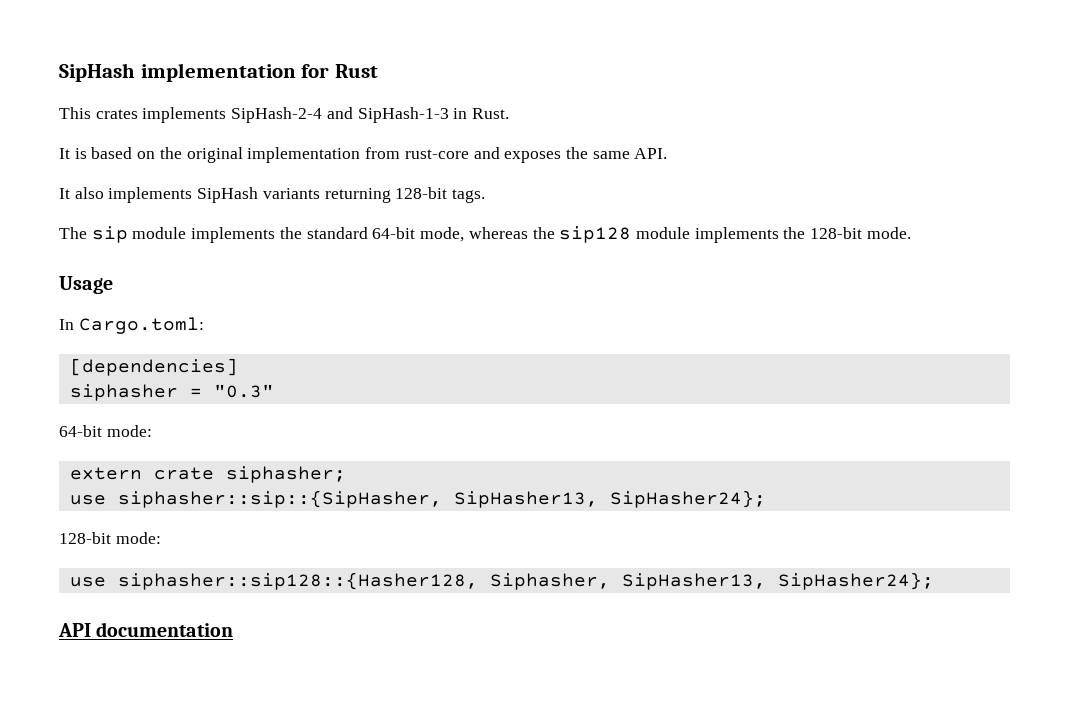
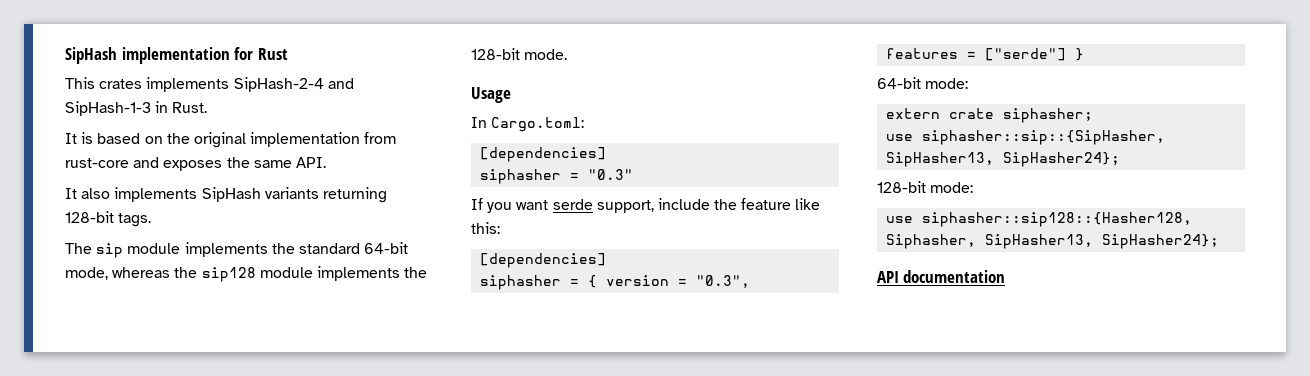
+ If you want serde support, include the feature like this:
+ [dependencies]
+ siphasher = { version = "0.3", features = ["serde"] }

